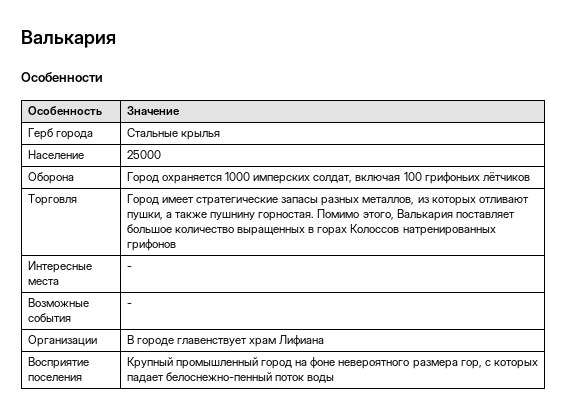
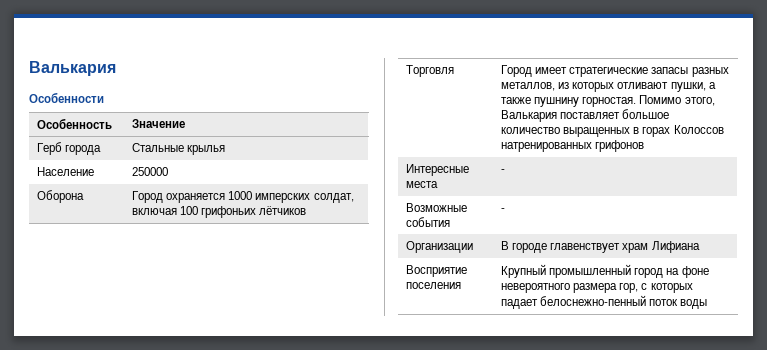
- Население | 25000
+ Население | 250000

